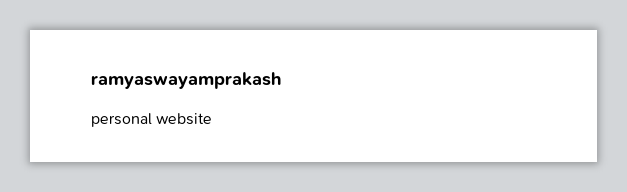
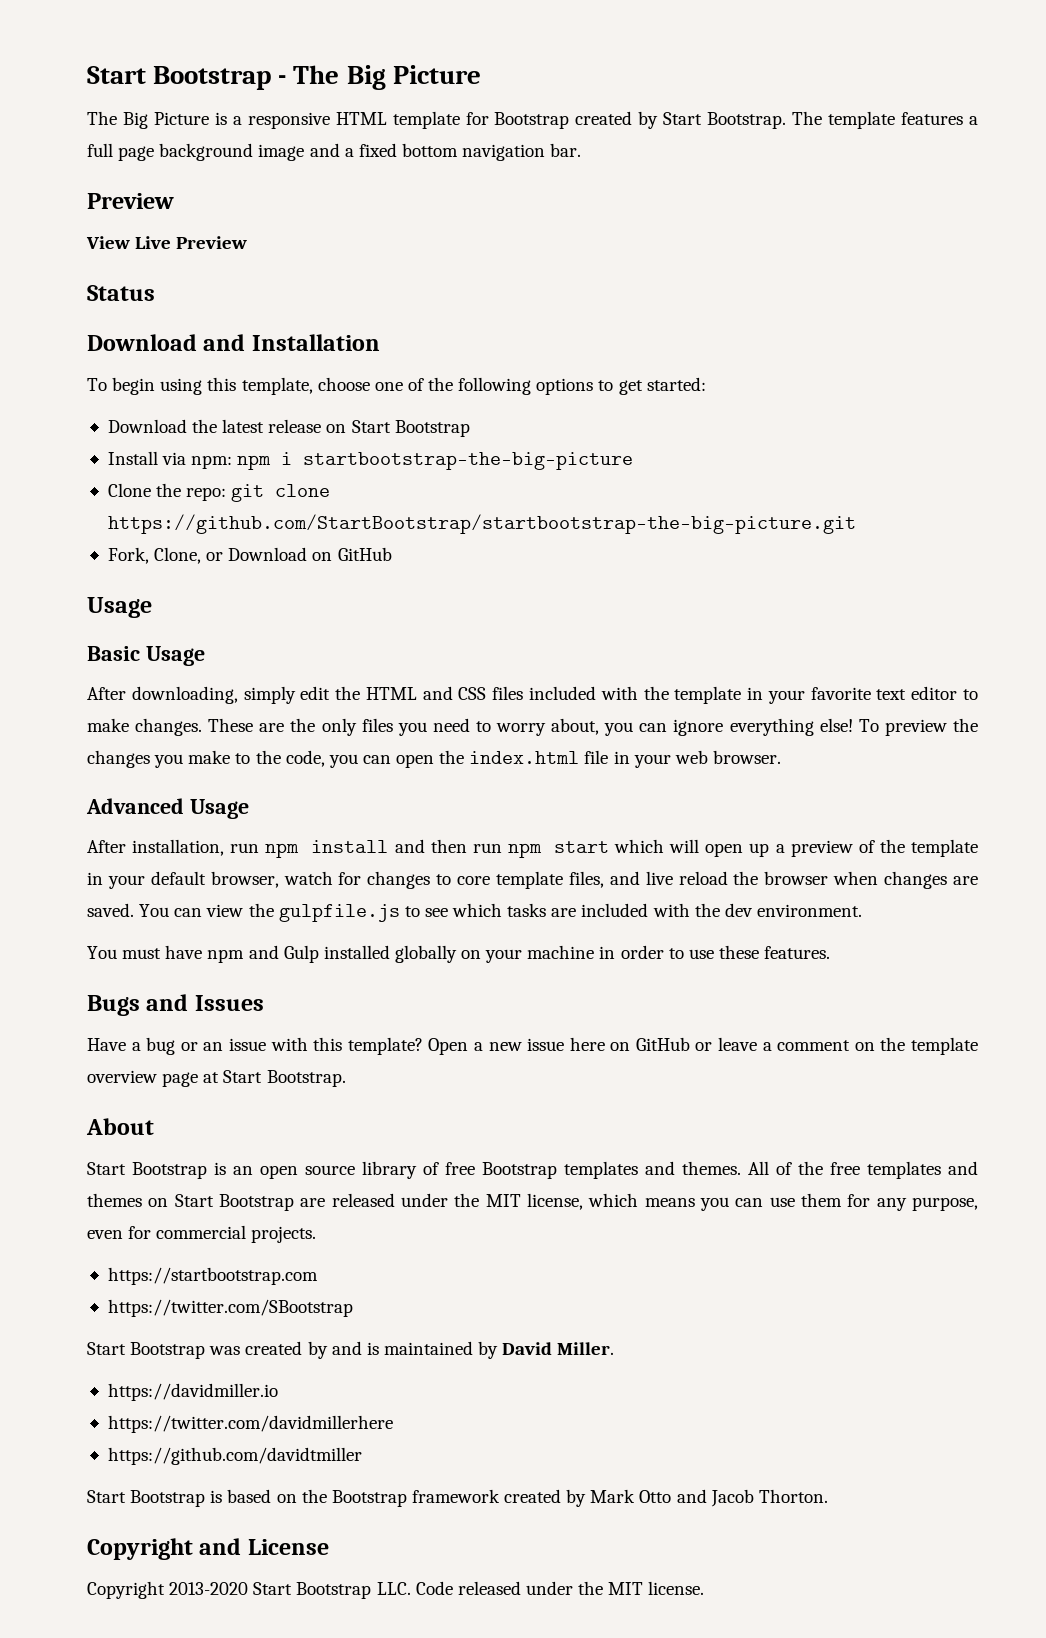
- ramyaswayamprakash
- personal website
+ Start Bootstrap - The Big Picture
+ The Big Picture is a responsive HTML template for Bootstrap created by Start Bootstrap. The template features a full page background image and a fixed bottom navigation bar.
+ Preview
+ View Live Preview
+ Status
+ Download and Installation
+ To begin using this template, choose one of the following options to get started:
+ Download the latest release on Start Bootstrap
+ Install via npm: npm i startbootstrap-the-big-picture
+ Clone the repo: git clone https://github.com/StartBootstrap/startbootstrap-the-big-picture.git
+ Fork, Clone, or Download on GitHub
+ Usage
+ Basic Usage
+ After downloading, simply edit the HTML and CSS files included with the template in your favorite text editor to make changes. These are the only files you need to worry about, you can ignore everything else! To preview the changes you make to the code, you can open the index.html file in your web browser.
+ Advanced Usage
+ After installation, run npm install and then run npm start which will open up a preview of the template in your default browser, watch for changes to core template files, and live reload the browser when changes are saved. You can view the gulpfile.js to see which tasks are included with the dev environment.
+ You must have npm and Gulp installed globally on your machine in order to use these features.
+ Bugs and Issues
+ Have a bug or an issue with this template? Open a new issue here on GitHub or leave a comment on the template overview page at Start Bootstrap.
+ About
+ Start Bootstrap is an open source library of free Bootstrap templates and themes. All of the free templates and themes on Start Bootstrap are released under the MIT license, which means you can use them for any purpose, even for commercial projects.
+ https://startbootstrap.com
+ https://twitter.com/SBootstrap
+ Start Bootstrap was created by and is maintained by David Miller.
+ https://davidmiller.io
+ https://twitter.com/davidmillerhere
+ https://github.com/davidtmiller
+ Start Bootstrap is based on the Bootstrap framework created by Mark Otto and Jacob Thorton.
+ Copyright and License
+ Copyright 2013-2020 Start Bootstrap LLC. Code released under the MIT license.

